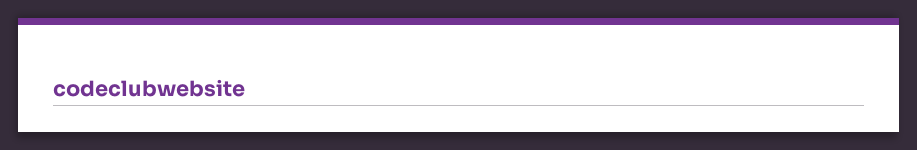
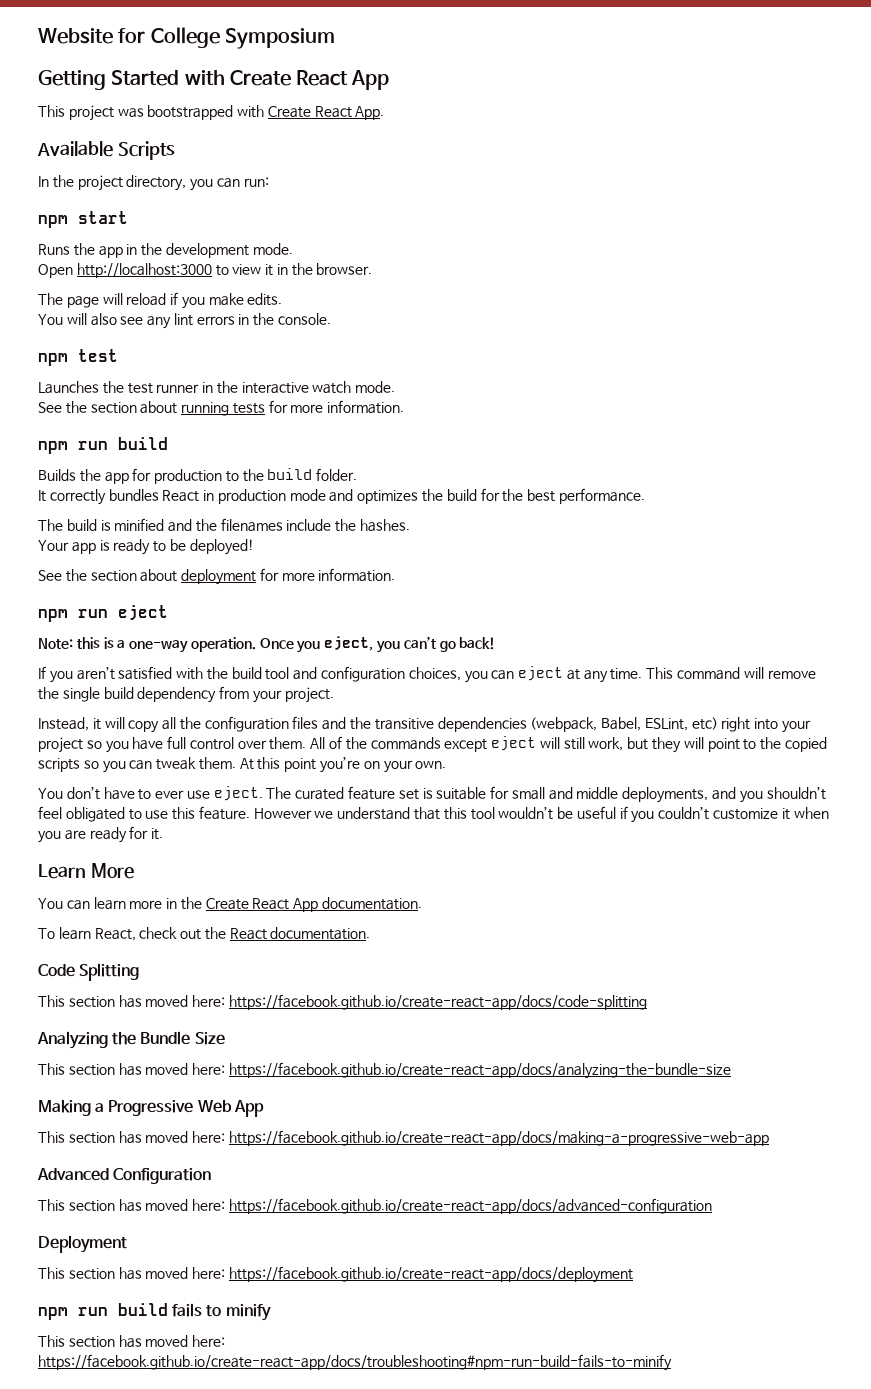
- codeclubwebsite
+ Website for College Symposium
+ Getting Started with Create React App
+ This project was bootstrapped with Create React App.
+ Available Scripts
+ In the project directory, you can run:
+ npm start
+ Runs the app in the development mode.
+ Open http://localhost:3000 to view it in the browser.
+ The page will reload if you make edits.
+ You will also see any lint errors in the console.
+ npm test
+ Launches the test runner in the interactive watch mode.
+ See the section about running tests for more information.
+ npm run build
+ Builds the app for production to the build folder.
+ It correctly bundles React in production mode and optimizes the build for the best performance.
+ The build is minified and the filenames include the hashes.
+ Your app is ready to be deployed!
+ See the section about deployment for more information.
+ npm run eject
+ Note: this is a one-way operation. Once you eject, you can’t go back!
+ If you aren’t satisfied with the build tool and configuration choices, you can eject at any time. This command will remove the single build dependency from your project.
+ Instead, it will copy all the configuration files and the transitive dependencies (webpack, Babel, ESLint, etc) right into your project so you have full control over them. All of the commands except eject will still work, but they will point to the copied scripts so you can tweak them. At this point you’re on your own.
+ You don’t have to ever use eject. The curated feature set is suitable for small and middle deployments, and you shouldn’t feel obligated to use this feature. However we understand that this tool wouldn’t be useful if you couldn’t customize it when you are ready for it.
+ Learn More
+ You can learn more in the Create React App documentation.
+ To learn React, check out the React documentation.
+ Code Splitting
+ This section has moved here: https://facebook.github.io/create-react-app/docs/code-splitting
+ Analyzing the Bundle Size
+ This section has moved here: https://facebook.github.io/create-react-app/docs/analyzing-the-bundle-size
+ Making a Progressive Web App
+ This section has moved here: https://facebook.github.io/create-react-app/docs/making-a-progressive-web-app
+ Advanced Configuration
+ This section has moved here: https://facebook.github.io/create-react-app/docs/advanced-configuration
+ Deployment
+ This section has moved here: https://facebook.github.io/create-react-app/docs/deployment
+ npm run build fails to minify
+ This section has moved here: https://facebook.github.io/create-react-app/docs/troubleshooting#npm-run-build-fails-to-minify

